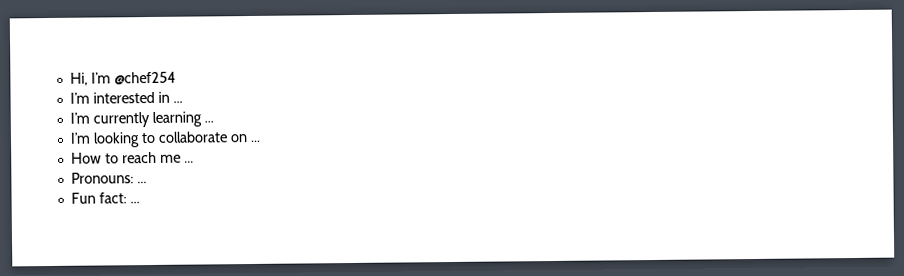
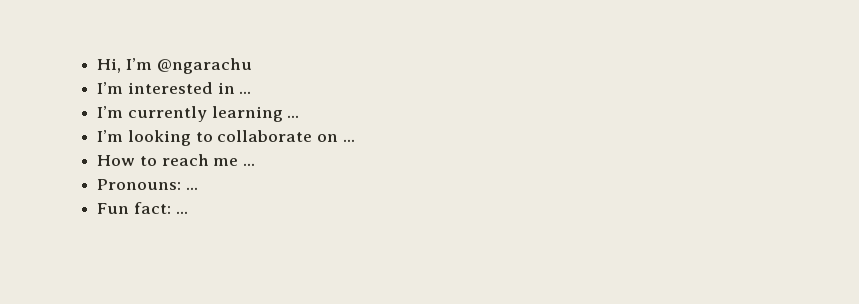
- Hi, I’m @chef254
+ Hi, I’m @ngarachu

